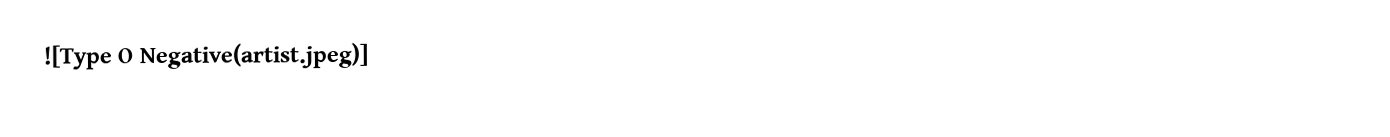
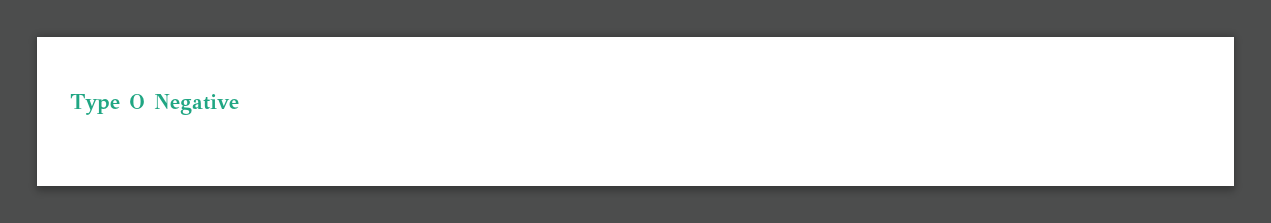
- ![Type O Negative(artist.jpeg)]
+ Type O Negative

